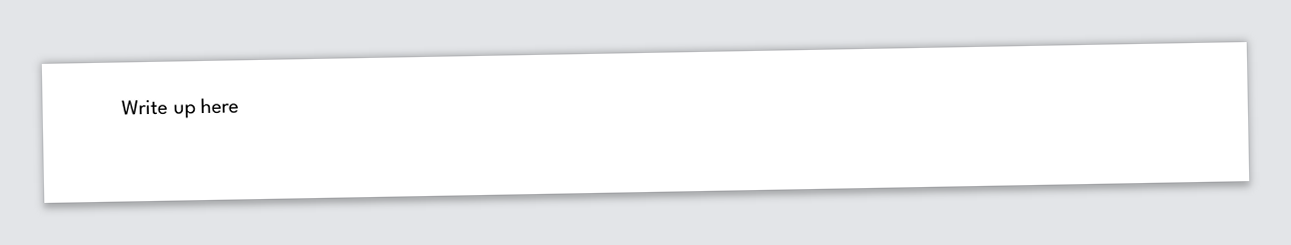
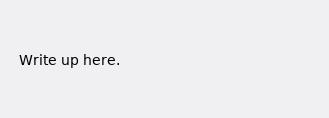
- Write up here
+ Write up here.

